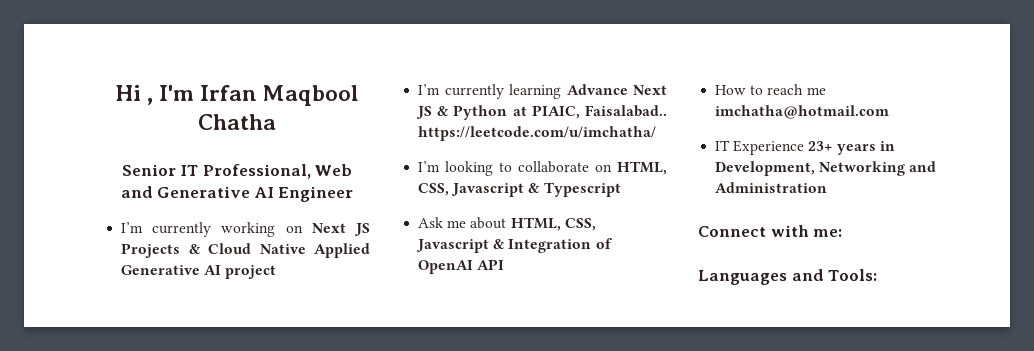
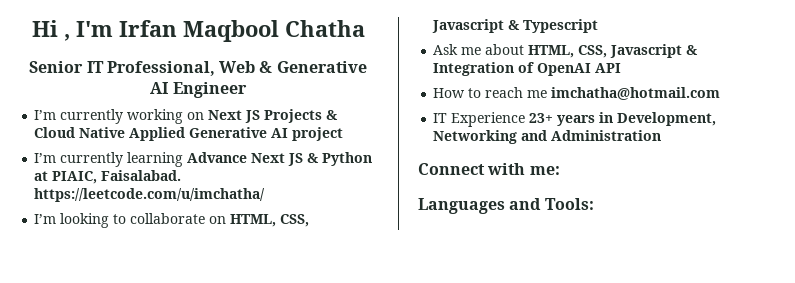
- Senior IT Professional, Web and Generative AI Engineer
+ Senior IT Professional, Web & Generative AI Engineer
- I’m currently learning Advance Next JS & Python at PIAIC, Faisalabad.. https://leetcode.com/u/imchatha/
+ I’m currently learning Advance Next JS & Python at PIAIC, Faisalabad. https://leetcode.com/u/imchatha/

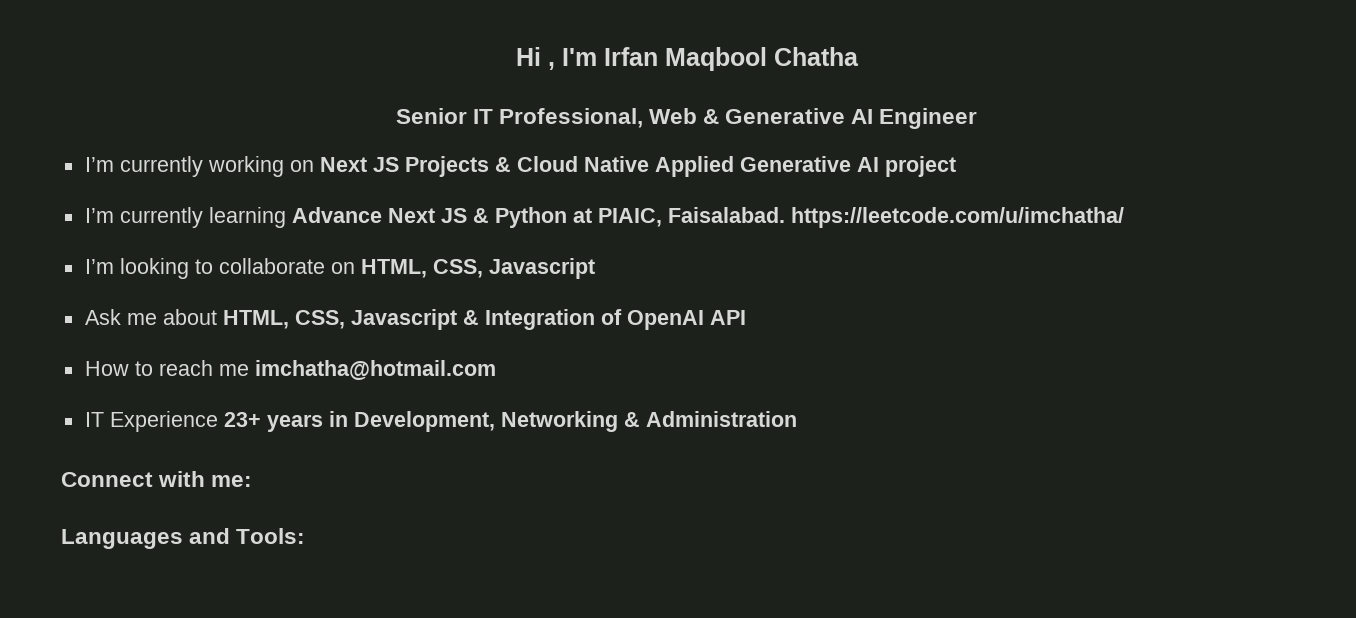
- I’m looking to collaborate on HTML, CSS, Javascript & Typescript
+ I’m looking to collaborate on HTML, CSS, Javascript
- IT Experience 23+ years in Development, Networking and Administration
+ IT Experience 23+ years in Development, Networking & Administration

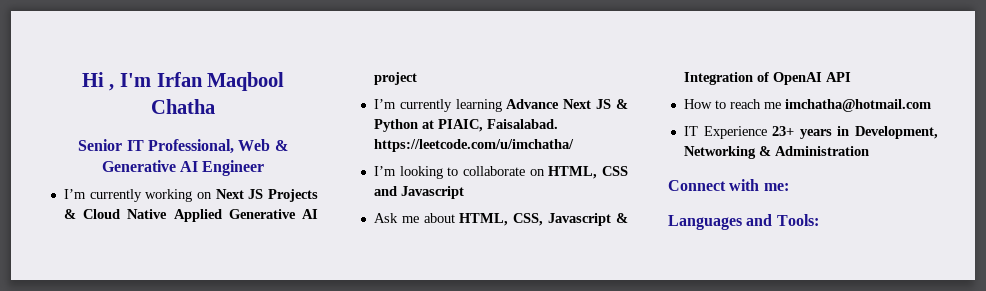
- I’m looking to collaborate on HTML, CSS, Javascript
+ I’m looking to collaborate on HTML, CSS and Javascript

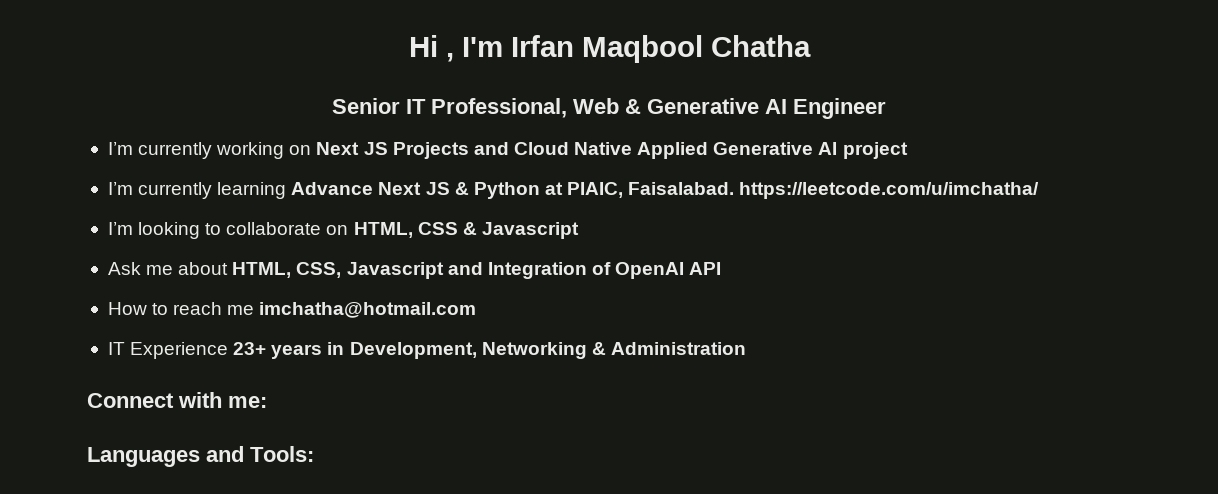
- I’m currently working on Next JS Projects & Cloud Native Applied Generative AI project
+ I’m currently working on Next JS Projects and Cloud Native Applied Generative AI project
- I’m looking to collaborate on HTML, CSS and Javascript
+ I’m looking to collaborate on HTML, CSS & Javascript
- Ask me about HTML, CSS, Javascript & Integration of OpenAI API
+ Ask me about HTML, CSS, Javascript and Integration of OpenAI API

